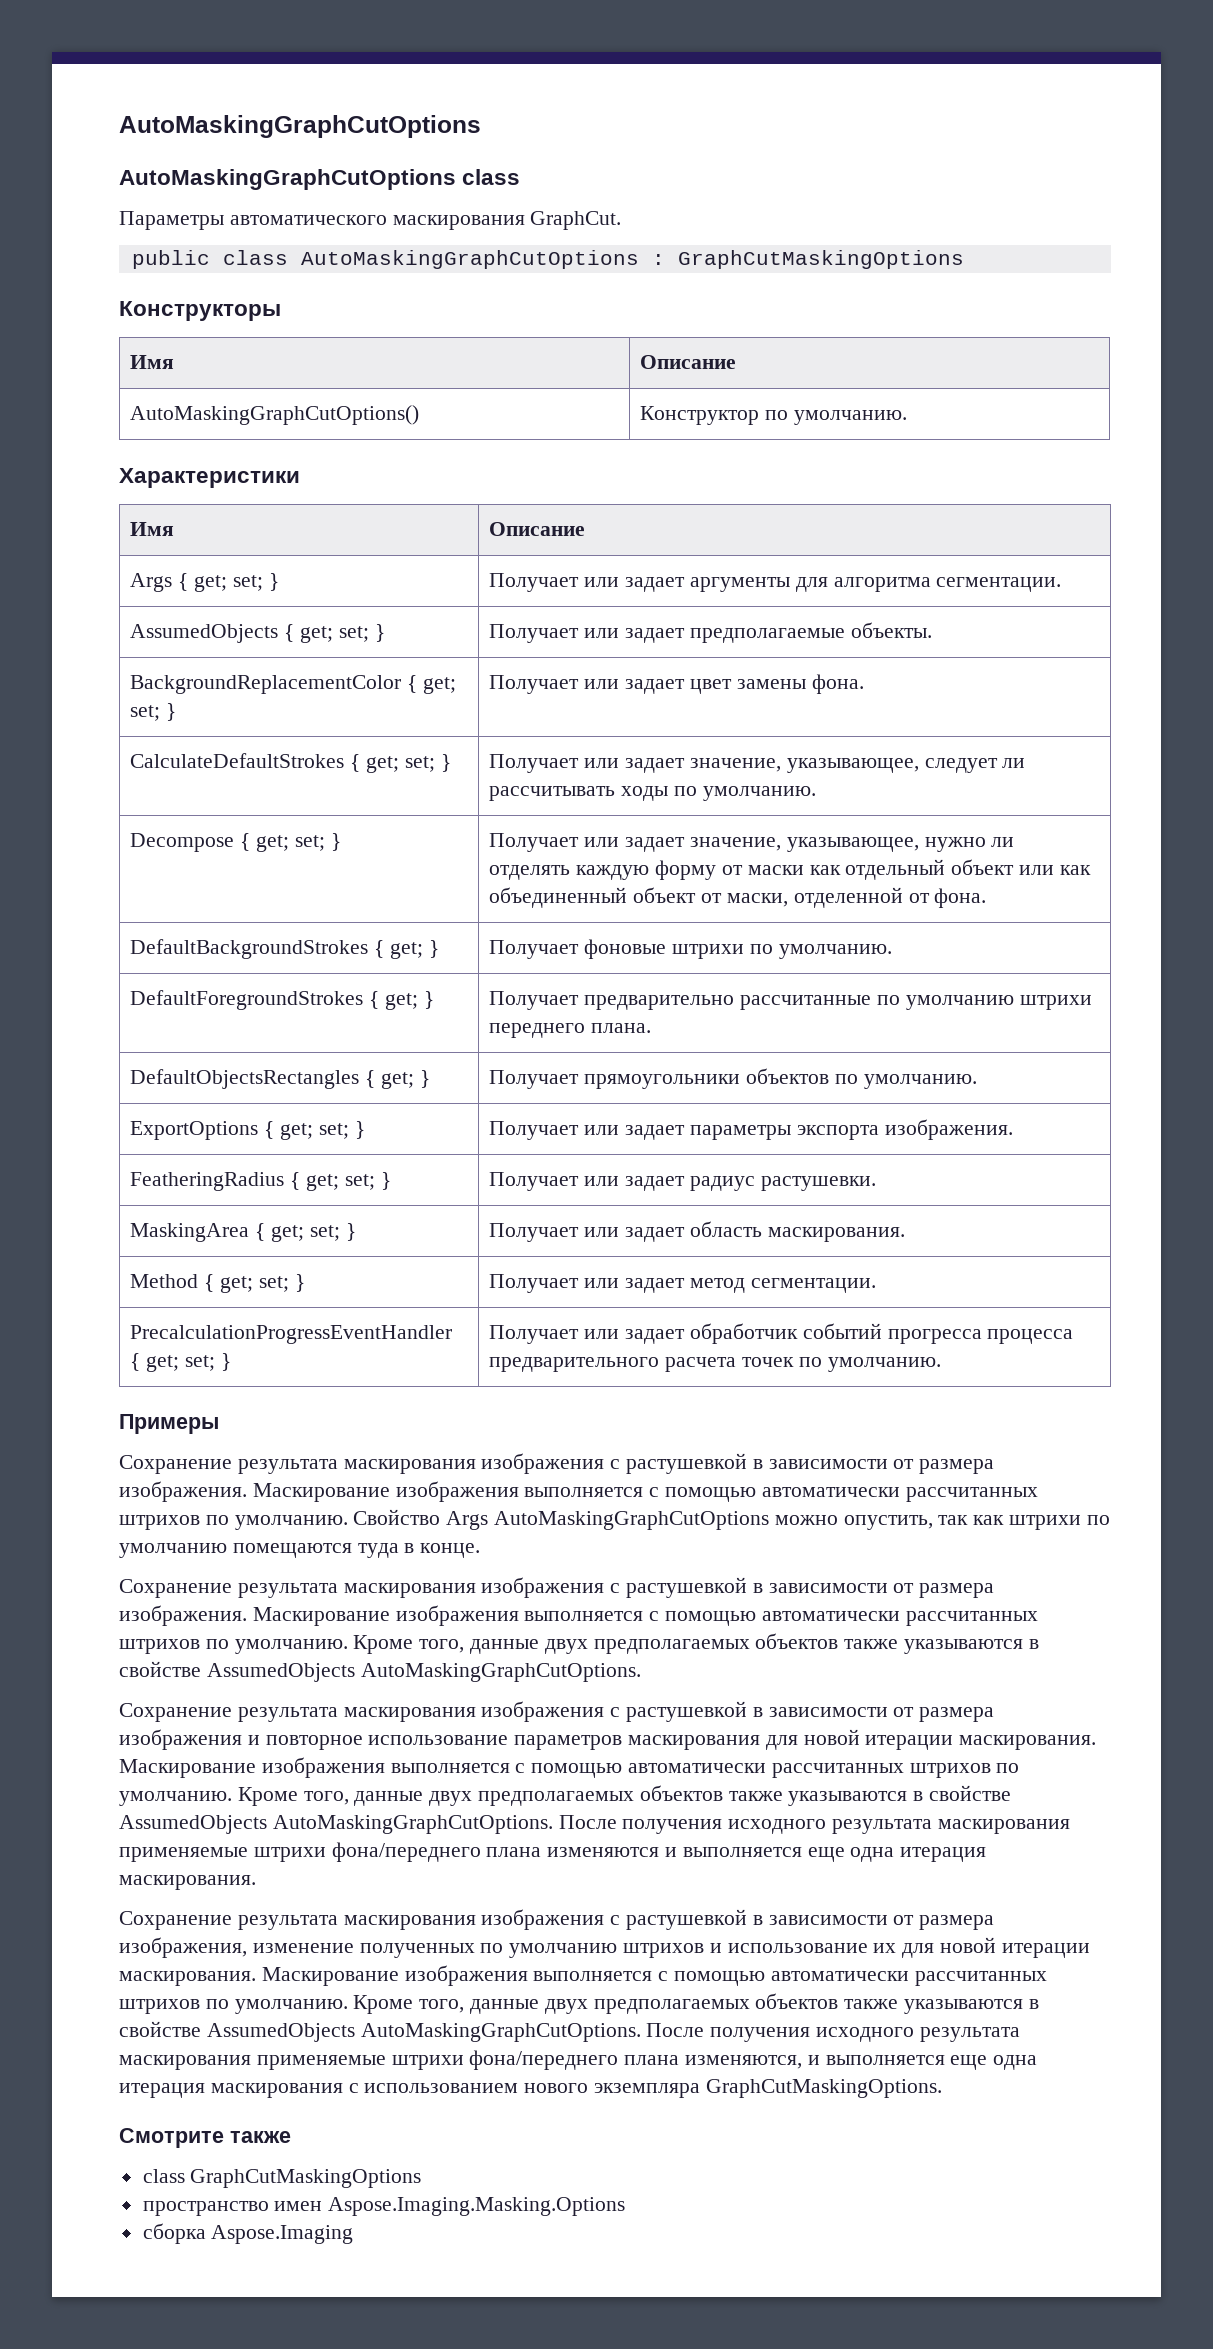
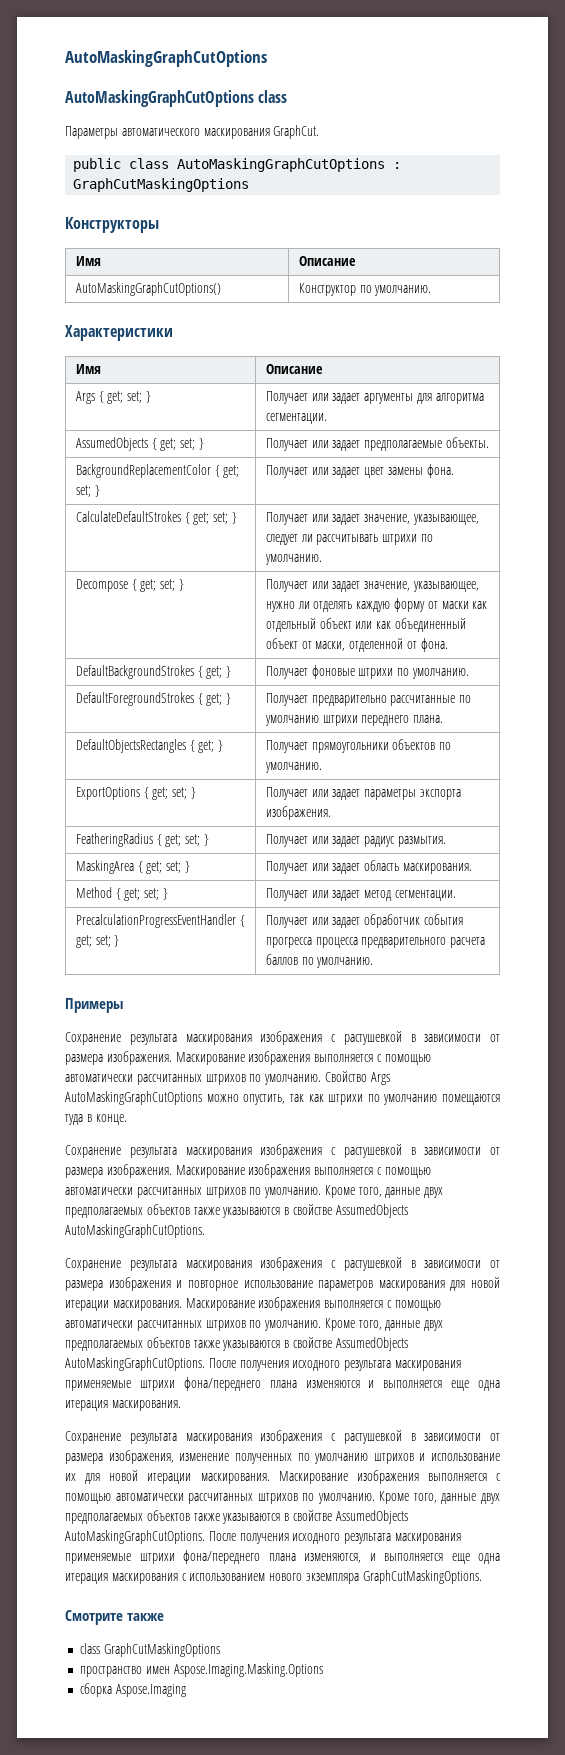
- CalculateDefaultStrokes { get; set; } | Получает или задает значение, указывающее, следует ли рассчитывать ходы по умолчанию.
+ CalculateDefaultStrokes { get; set; } | Получает или задает значение, указывающее, следует ли рассчитывать штрихи по умолчанию.
- FeatheringRadius { get; set; } | Получает или задает радиус растушевки.
+ FeatheringRadius { get; set; } | Получает или задает радиус размытия.
- PrecalculationProgressEventHandler { get; set; } | Получает или задает обработчик событий прогресса процесса предварительного расчета точек по умолчанию.
+ PrecalculationProgressEventHandler { get; set; } | Получает или задает обработчик события прогресса процесса предварительного расчета баллов по умолчанию.

